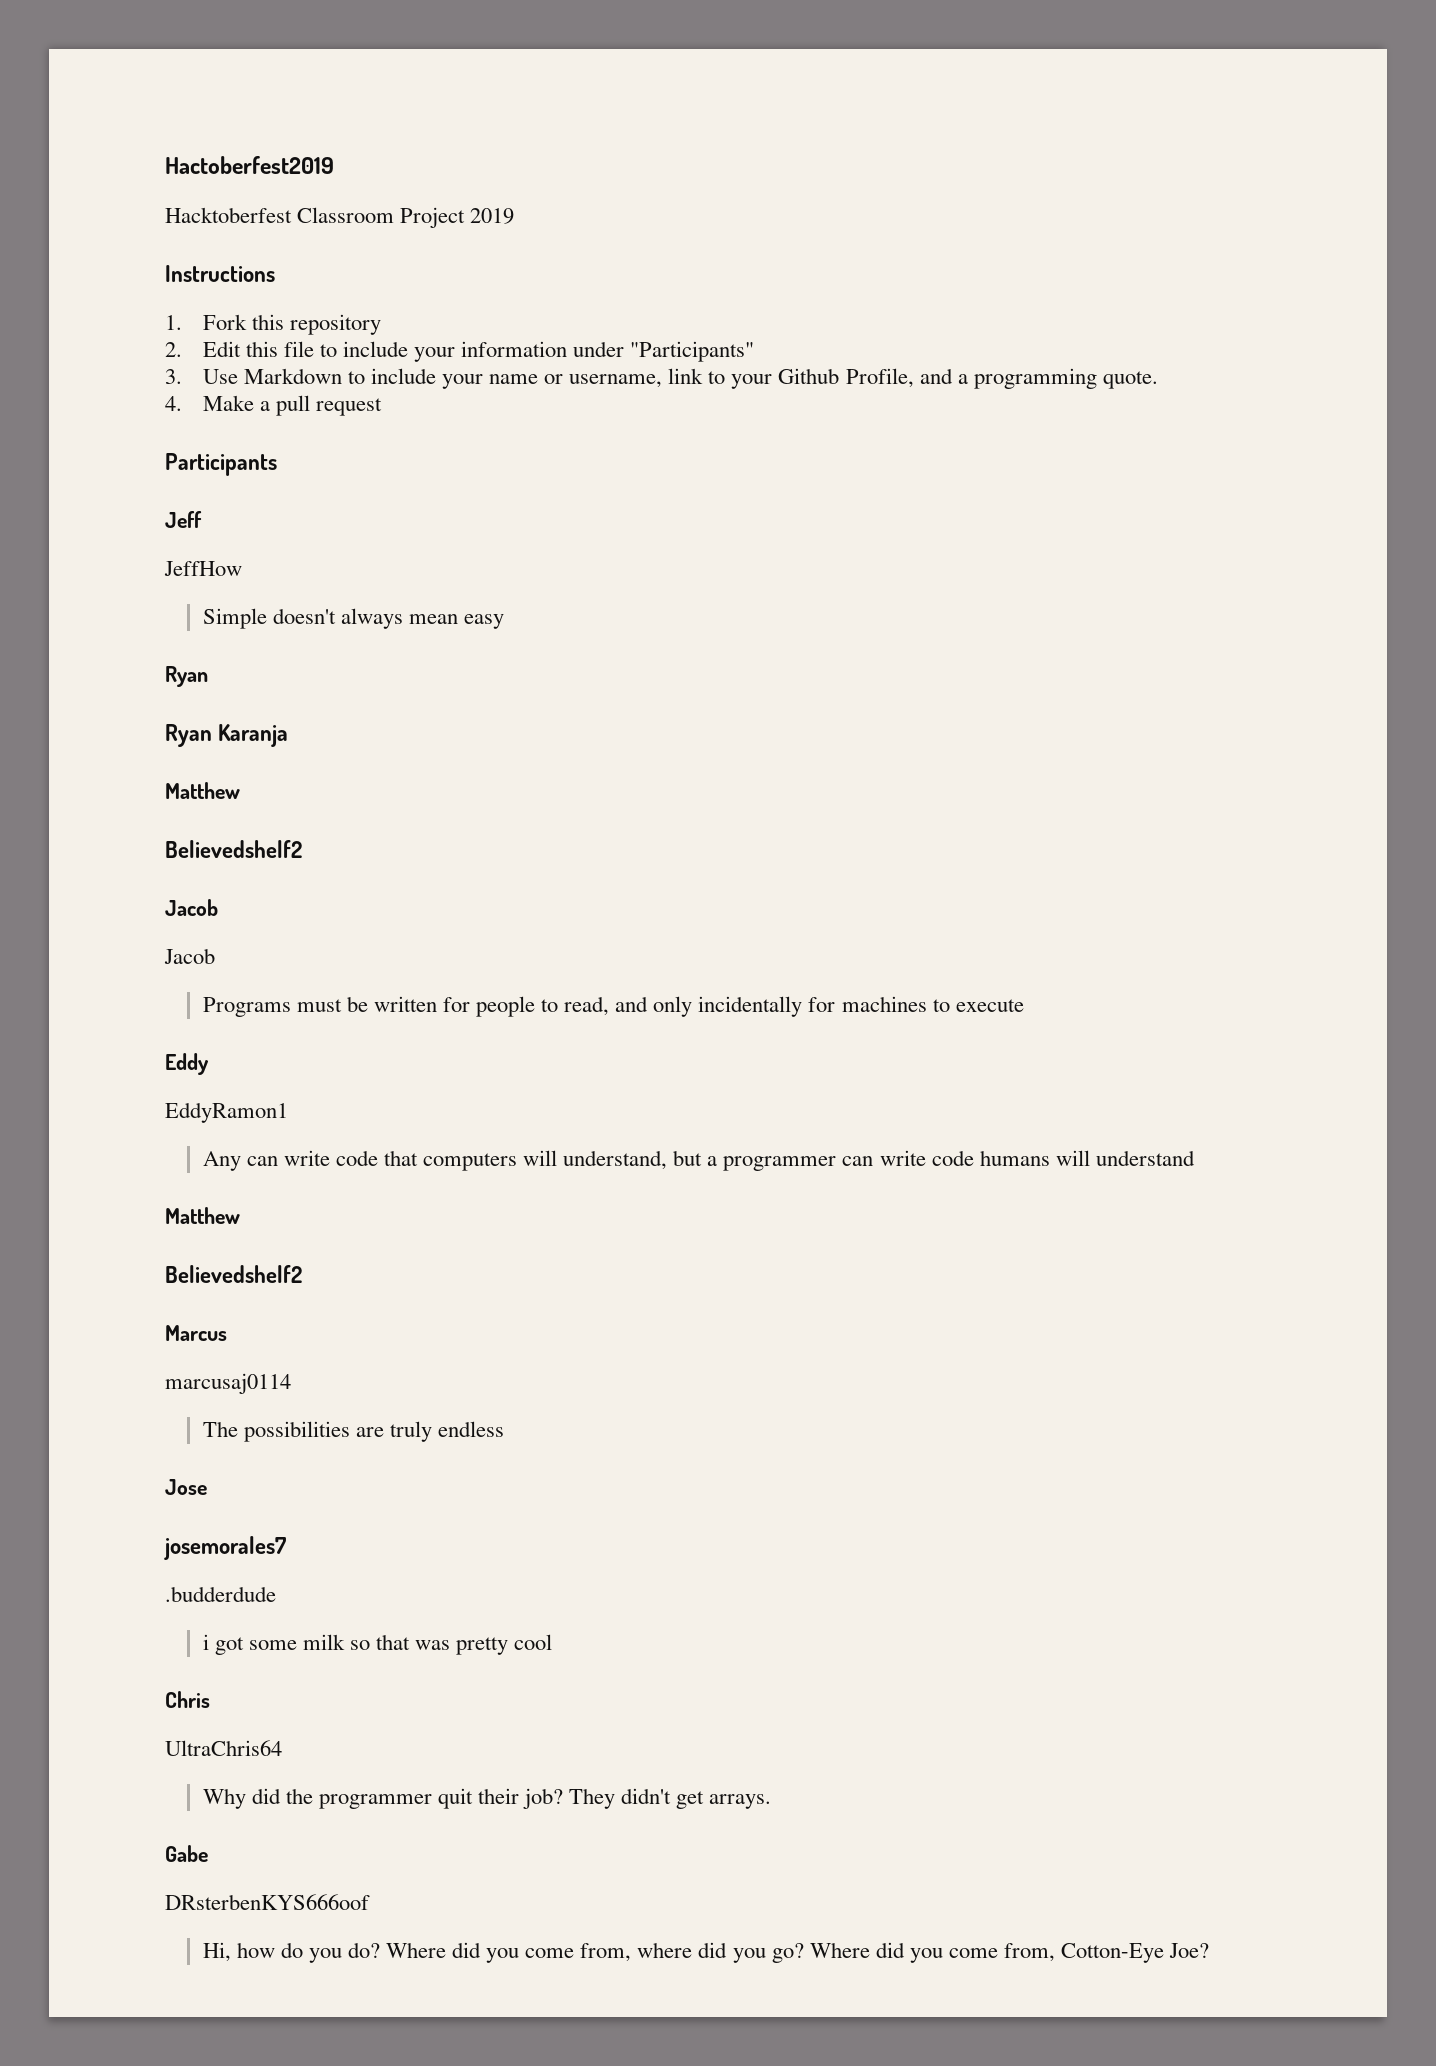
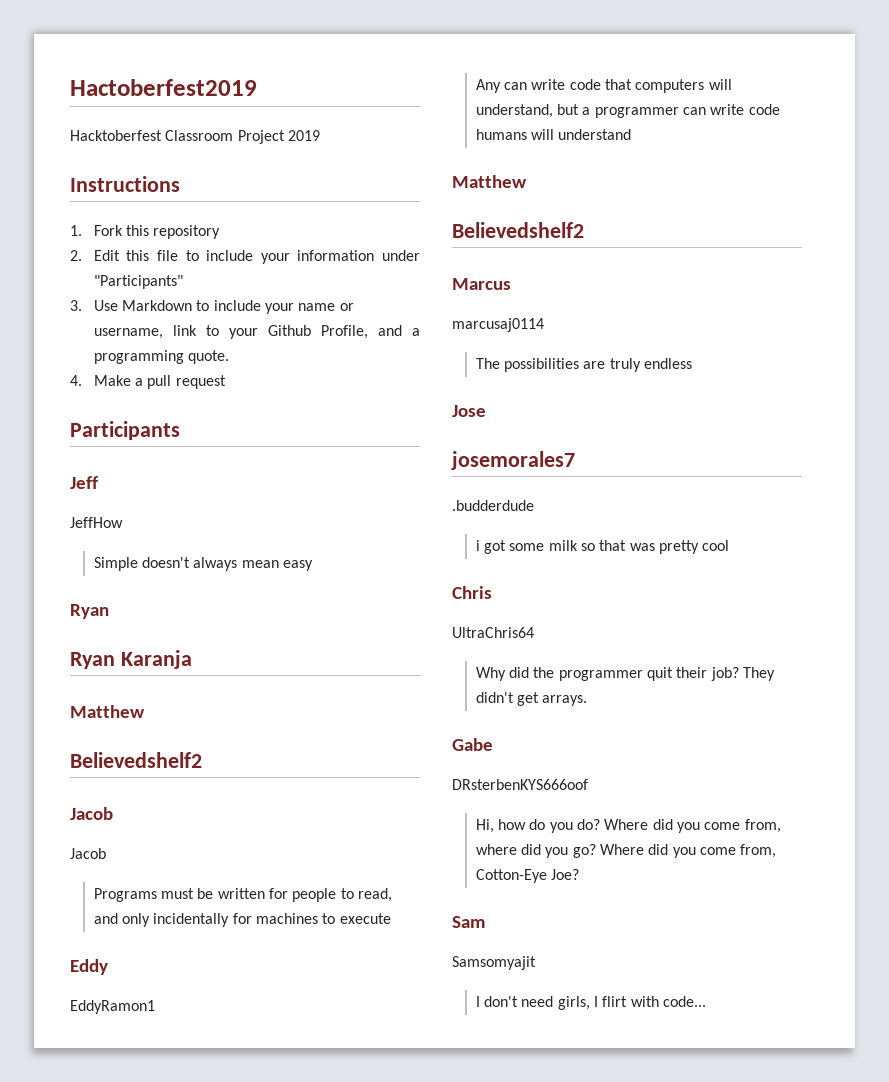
+ Sam
+ Samsomyajit
+ I don't need girls, I flirt with code...

